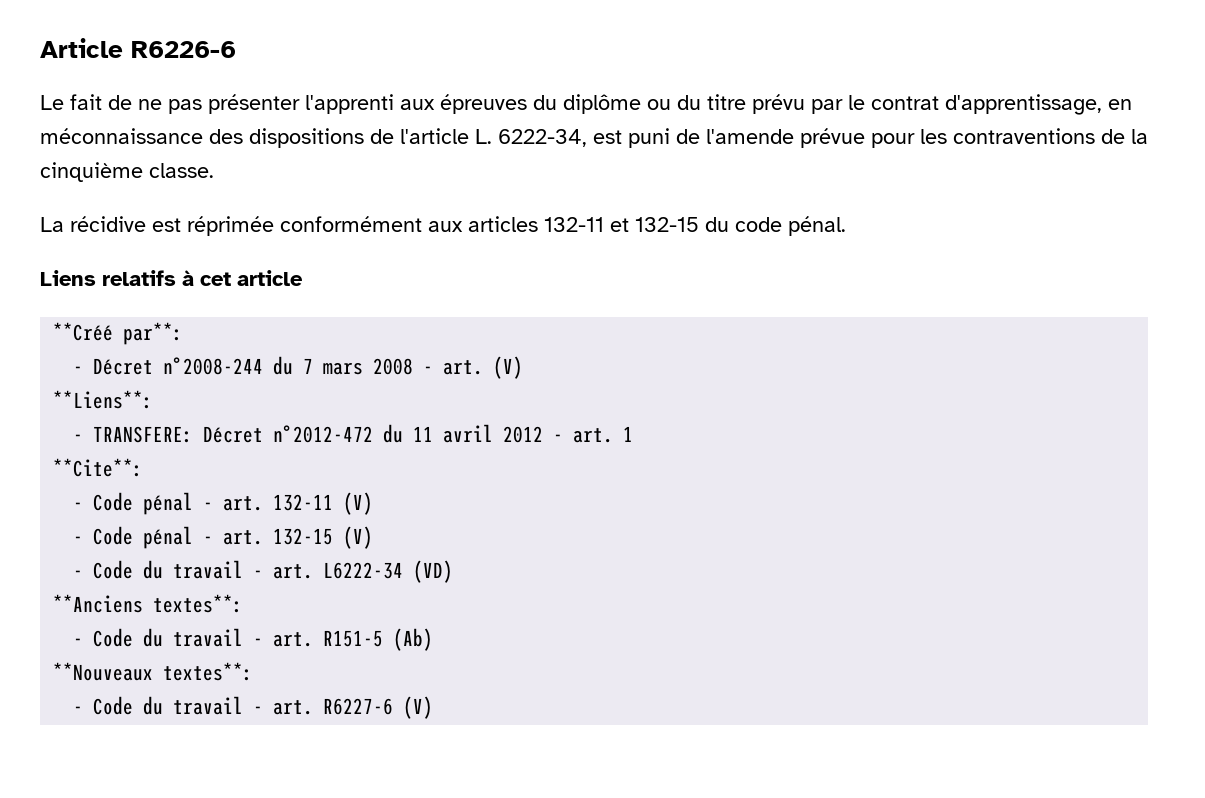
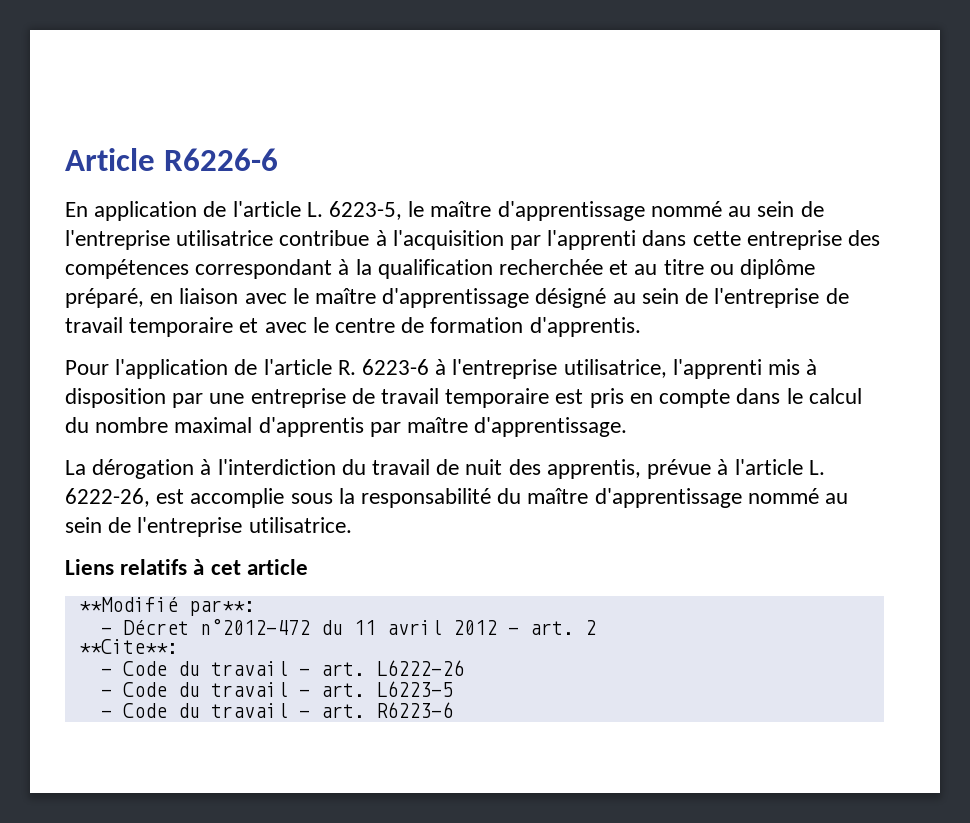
- Le fait de ne pas présenter l'apprenti aux épreuves du diplôme ou du titre prévu par le contrat d'apprentissage, en méconnaissance des dispositions de l'article L. 6222-34, est puni de l'amende prévue pour les contraventions de la cinquième classe.
- La récidive est réprimée conformément aux articles 132-11 et 132-15 du code pénal.
+ En application de l'article L. 6223-5, le maître d'apprentissage nommé au sein de l'entreprise utilisatrice contribue à l'acquisition par l'apprenti dans cette entreprise des compétences correspondant à la qualification recherchée et au titre ou diplôme préparé, en liaison avec le maître d'apprentissage désigné au sein de l'entreprise de travail temporaire et avec le centre de formation d'apprentis.
+ Pour l'application de l'article R. 6223-6 à l'entreprise utilisatrice, l'apprenti mis à disposition par une entreprise de travail temporaire est pris en compte dans le calcul du nombre maximal d'apprentis par maître d'apprentissage.
+ La dérogation à l'interdiction du travail de nuit des apprentis, prévue à l'article L. 6222-26, est accomplie sous la responsabilité du maître d'apprentissage nommé au sein de l'entreprise utilisatrice.
- **Créé par**:
+ **Modifié par**:
- - Décret n°2008-244 du 7 mars 2008 - art. (V)
- **Liens**:
- - TRANSFERE: Décret n°2012-472 du 11 avril 2012 - art. 1
+ - Décret n°2012-472 du 11 avril 2012 - art. 2
- - Code pénal - art. 132-11 (V)
- - Code pénal - art. 132-15 (V)
- - Code du travail - art. L6222-34 (VD)
- **Anciens textes**:
- - Code du travail - art. R151-5 (Ab)
- **Nouveaux textes**:
- - Code du travail - art. R6227-6 (V)
+ - Code du travail - art. L6222-26
+ - Code du travail - art. L6223-5
+ - Code du travail - art. R6223-6

